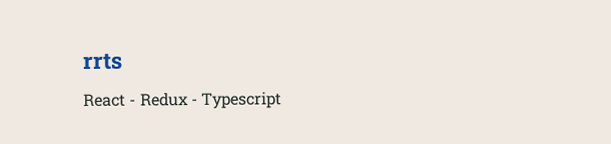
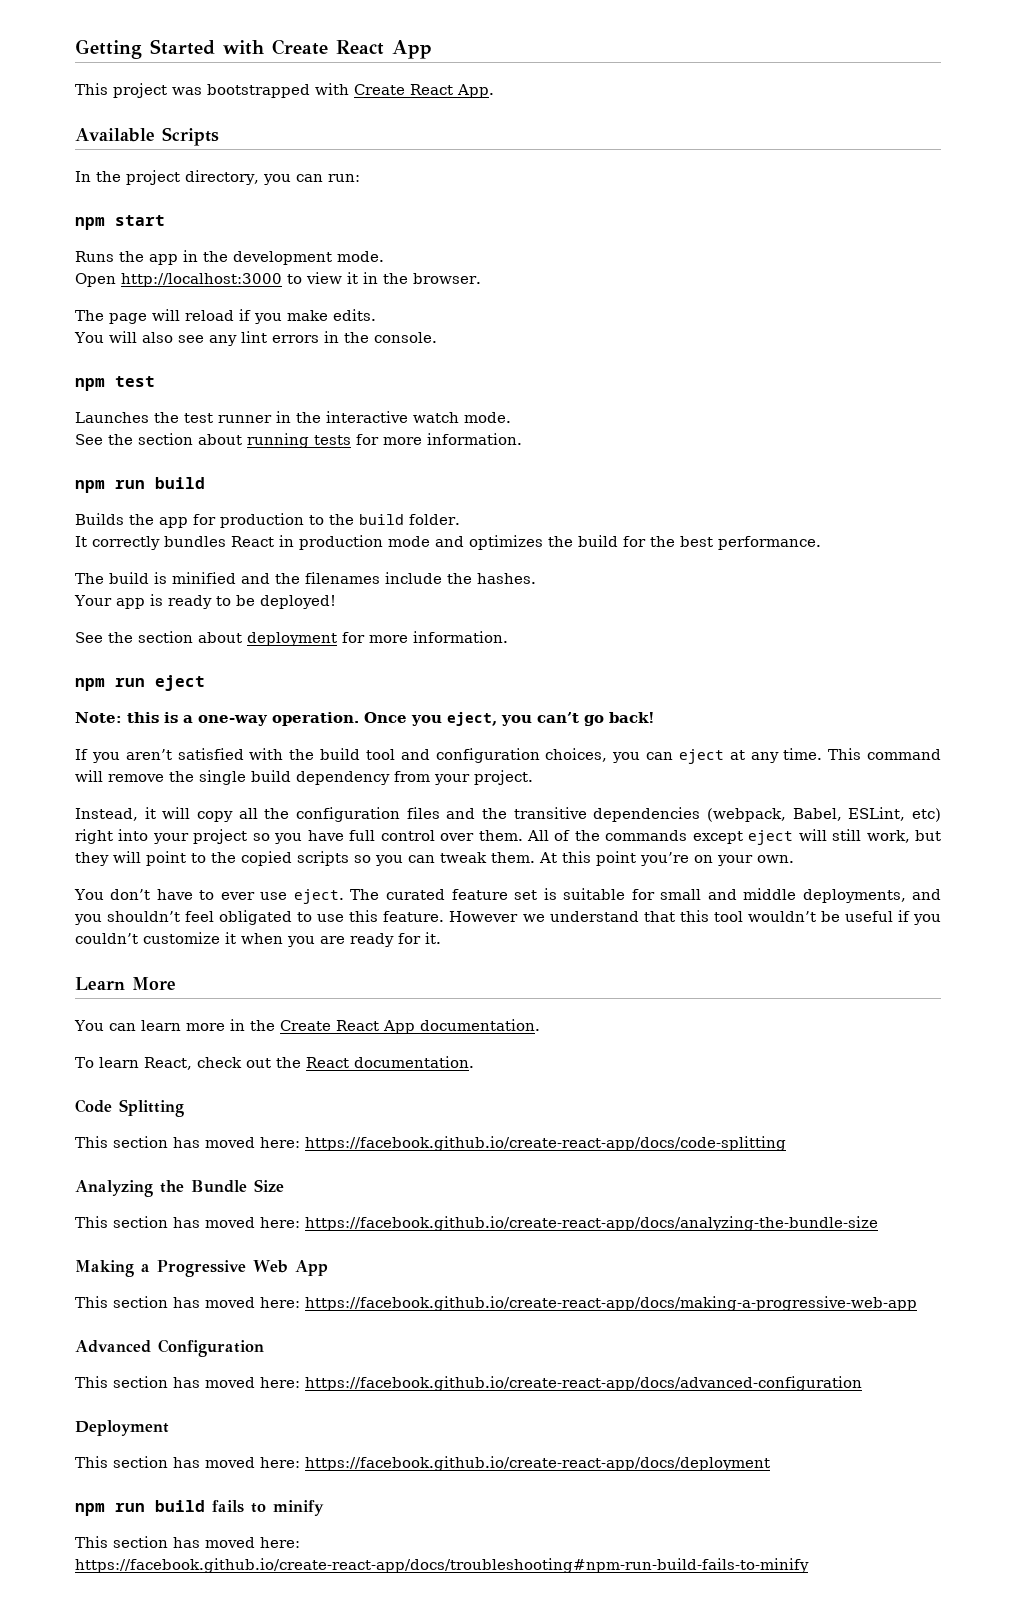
- rrts
- React - Redux - Typescript
+ Getting Started with Create React App
+ This project was bootstrapped with Create React App.
+ Available Scripts
+ In the project directory, you can run:
+ npm start
+ Runs the app in the development mode.
+ Open http://localhost:3000 to view it in the browser.
+ The page will reload if you make edits.
+ You will also see any lint errors in the console.
+ npm test
+ Launches the test runner in the interactive watch mode.
+ See the section about running tests for more information.
+ npm run build
+ Builds the app for production to the build folder.
+ It correctly bundles React in production mode and optimizes the build for the best performance.
+ The build is minified and the filenames include the hashes.
+ Your app is ready to be deployed!
+ See the section about deployment for more information.
+ npm run eject
+ Note: this is a one-way operation. Once you eject, you can’t go back!
+ If you aren’t satisfied with the build tool and configuration choices, you can eject at any time. This command will remove the single build dependency from your project.
+ Instead, it will copy all the configuration files and the transitive dependencies (webpack, Babel, ESLint, etc) right into your project so you have full control over them. All of the commands except eject will still work, but they will point to the copied scripts so you can tweak them. At this point you’re on your own.
+ You don’t have to ever use eject. The curated feature set is suitable for small and middle deployments, and you shouldn’t feel obligated to use this feature. However we understand that this tool wouldn’t be useful if you couldn’t customize it when you are ready for it.
+ Learn More
+ You can learn more in the Create React App documentation.
+ To learn React, check out the React documentation.
+ Code Splitting
+ This section has moved here: https://facebook.github.io/create-react-app/docs/code-splitting
+ Analyzing the Bundle Size
+ This section has moved here: https://facebook.github.io/create-react-app/docs/analyzing-the-bundle-size
+ Making a Progressive Web App
+ This section has moved here: https://facebook.github.io/create-react-app/docs/making-a-progressive-web-app
+ Advanced Configuration
+ This section has moved here: https://facebook.github.io/create-react-app/docs/advanced-configuration
+ Deployment
+ This section has moved here: https://facebook.github.io/create-react-app/docs/deployment
+ npm run build fails to minify
+ This section has moved here: https://facebook.github.io/create-react-app/docs/troubleshooting#npm-run-build-fails-to-minify

